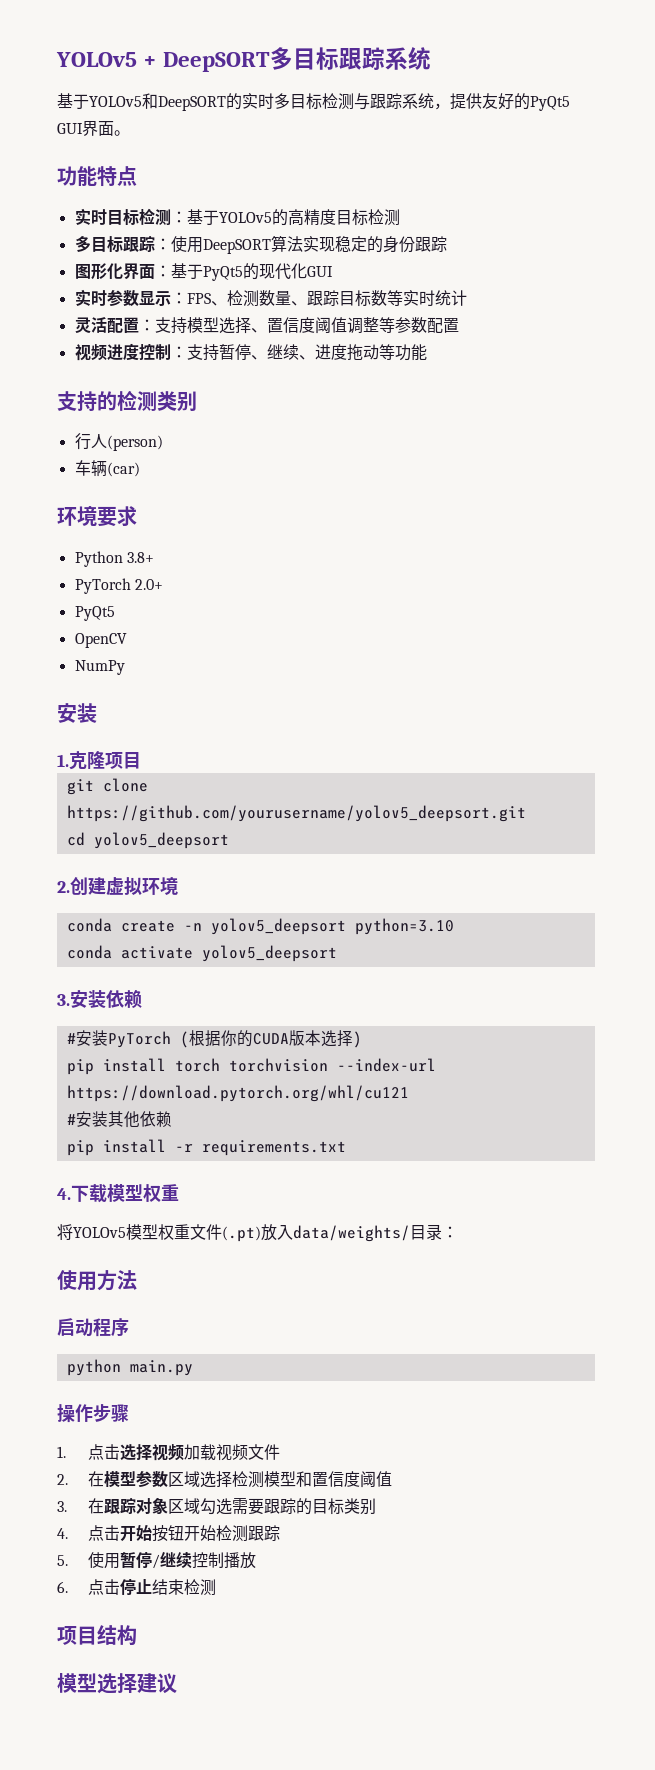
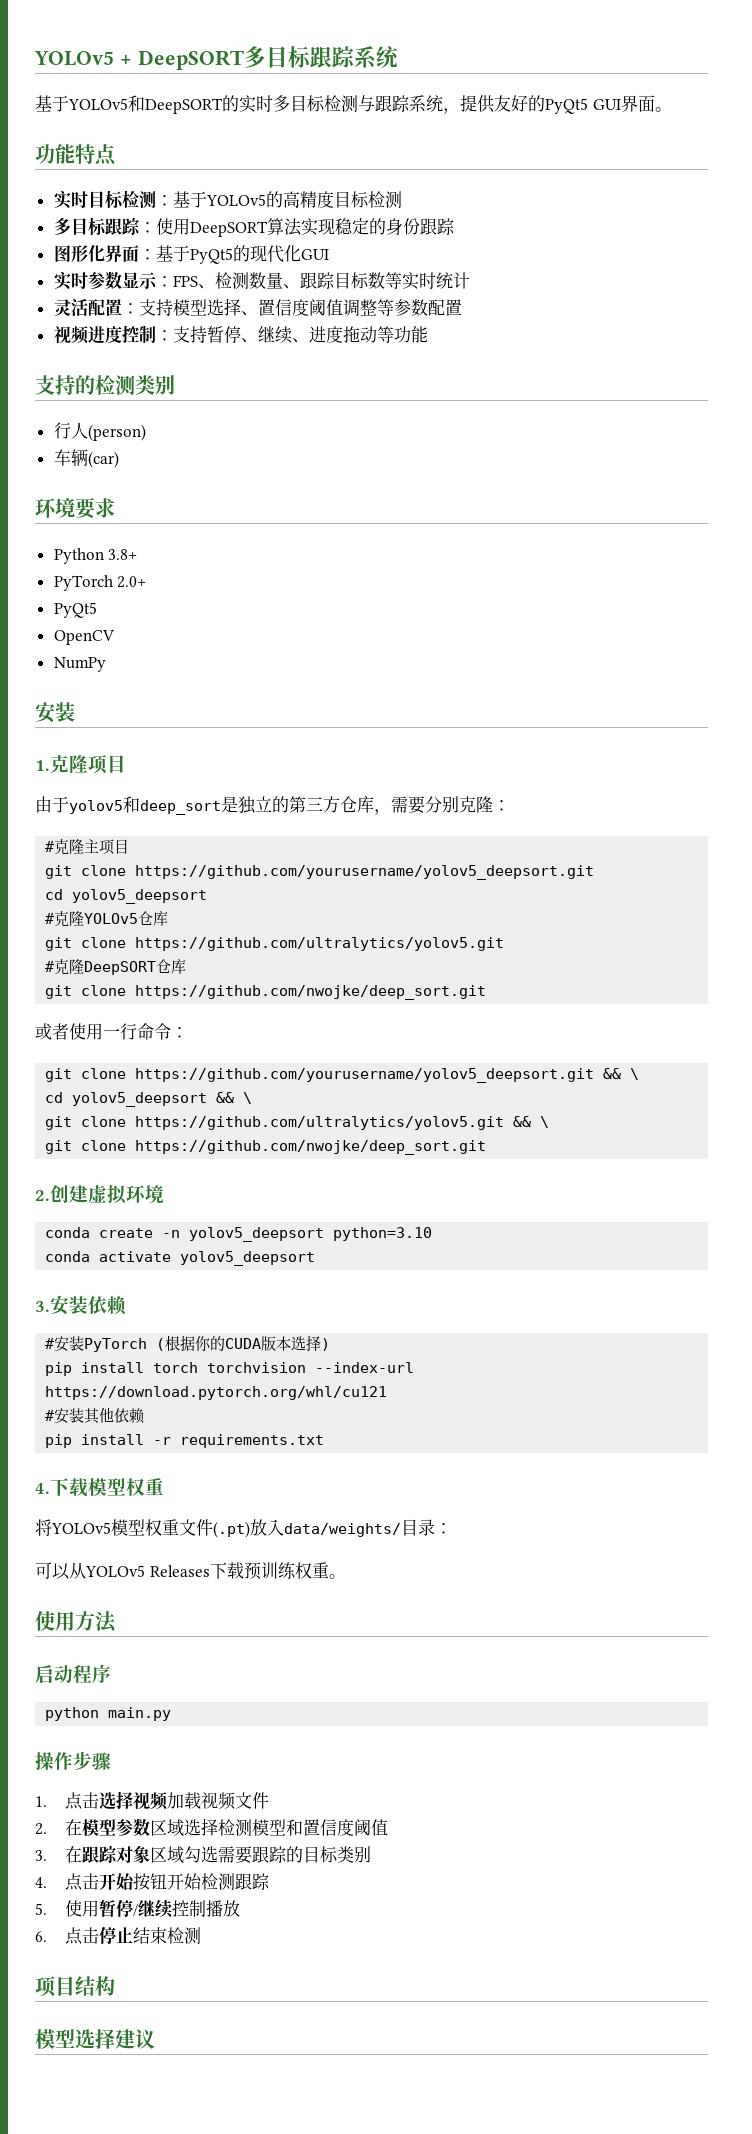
+ 由于yolov5和deep_sort是独立的第三方仓库，需要分别克隆：
+ #克隆主项目
+ #克隆YOLOv5仓库
+ git clone https://github.com/ultralytics/yolov5.git
+ #克隆DeepSORT仓库
+ git clone https://github.com/nwojke/deep_sort.git
+ 或者使用一行命令：
+ git clone https://github.com/yourusername/yolov5_deepsort.git && \
+ cd yolov5_deepsort && \
+ git clone https://github.com/ultralytics/yolov5.git && \
+ git clone https://github.com/nwojke/deep_sort.git
+ 可以从YOLOv5 Releases下载预训练权重。

